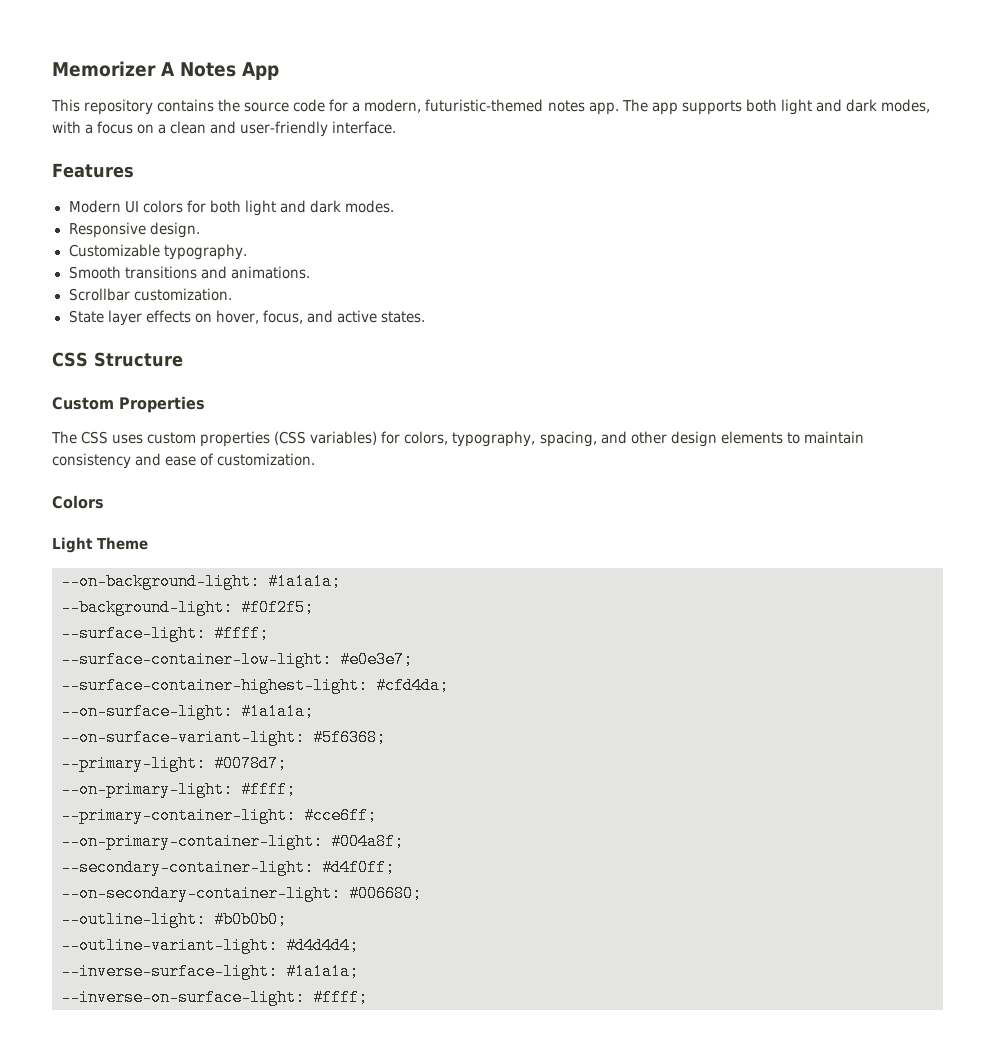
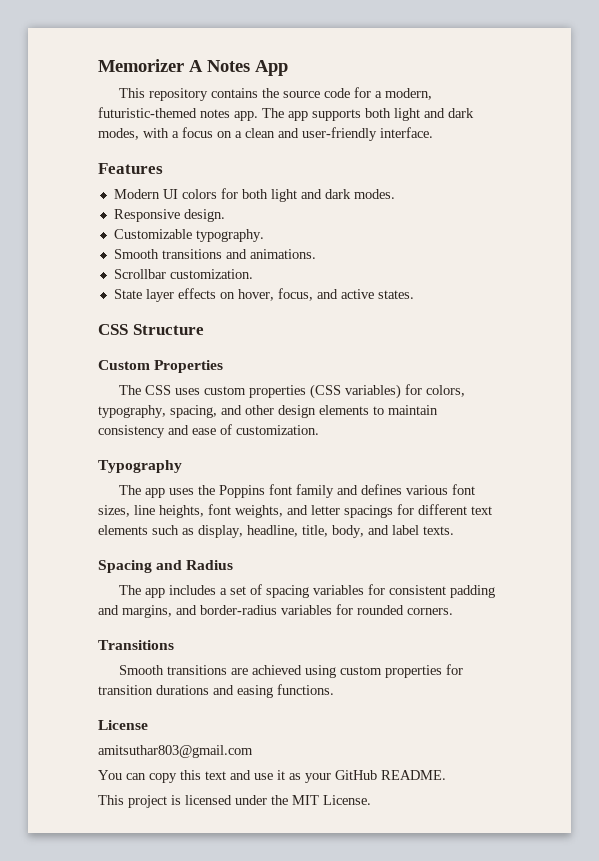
- Colors
- Light Theme
- --on-background-light: #1a1a1a;
- --background-light: #f0f2f5;
- --surface-light: #ffff;
- --surface-container-low-light: #e0e3e7;
- --surface-container-highest-light: #cfd4da;
- --on-surface-light: #1a1a1a;
- --on-surface-variant-light: #5f6368;
- --primary-light: #0078d7;
- --on-primary-light: #ffff;
- --primary-container-light: #cce6ff;
- --on-primary-container-light: #004a8f;
- --secondary-container-light: #d4f0ff;
- --on-secondary-container-light: #006680;
- --outline-light: #b0b0b0;
- --outline-variant-light: #d4d4d4;
- --inverse-surface-light: #1a1a1a;
- --inverse-on-surface-light: #ffff;
+ Typography
+ The app uses the Poppins font family and defines various font sizes, line heights, font weights, and letter spacings for different text elements such as display, headline, title, body, and label texts.
+ Spacing and Radius
+ The app includes a set of spacing variables for consistent padding and margins, and border-radius variables for rounded corners.
+ Transitions
+ Smooth transitions are achieved using custom properties for transition durations and easing functions.
+ License
+ amitsuthar803@gmail.com
+ You can copy this text and use it as your GitHub README.
+ This project is licensed under the MIT License.

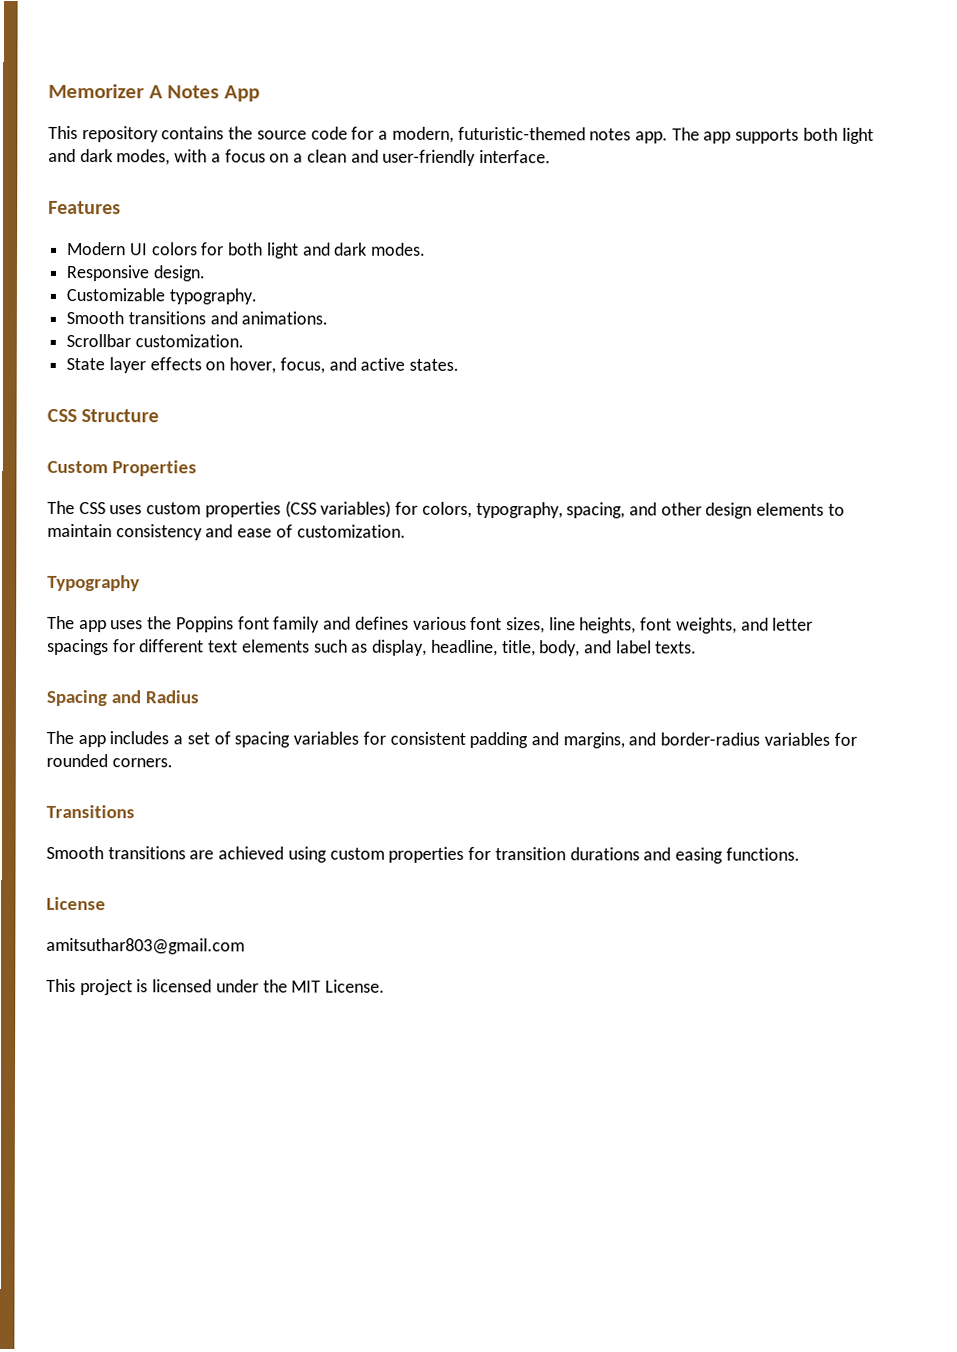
- You can copy this text and use it as your GitHub README.

